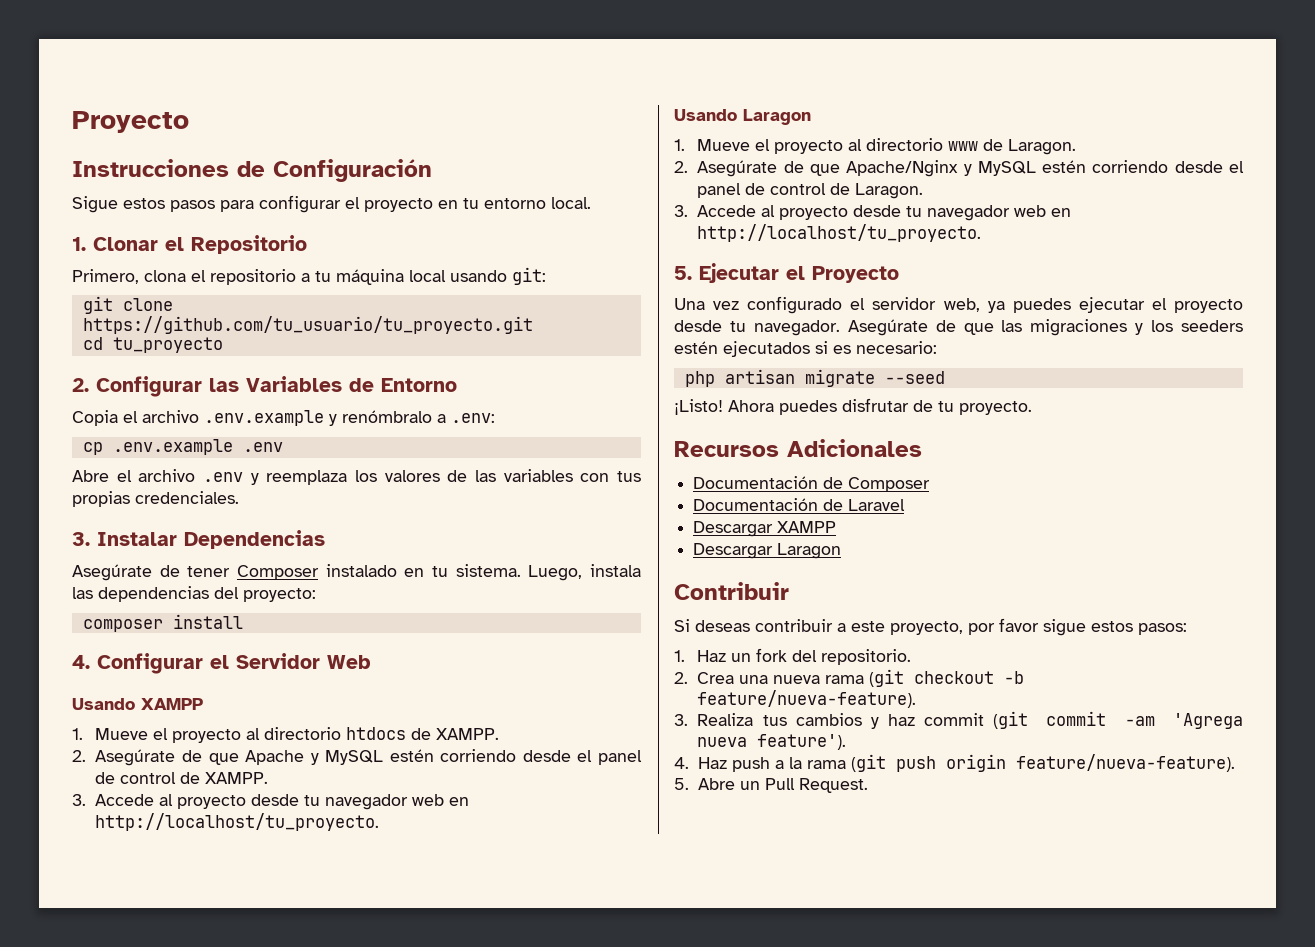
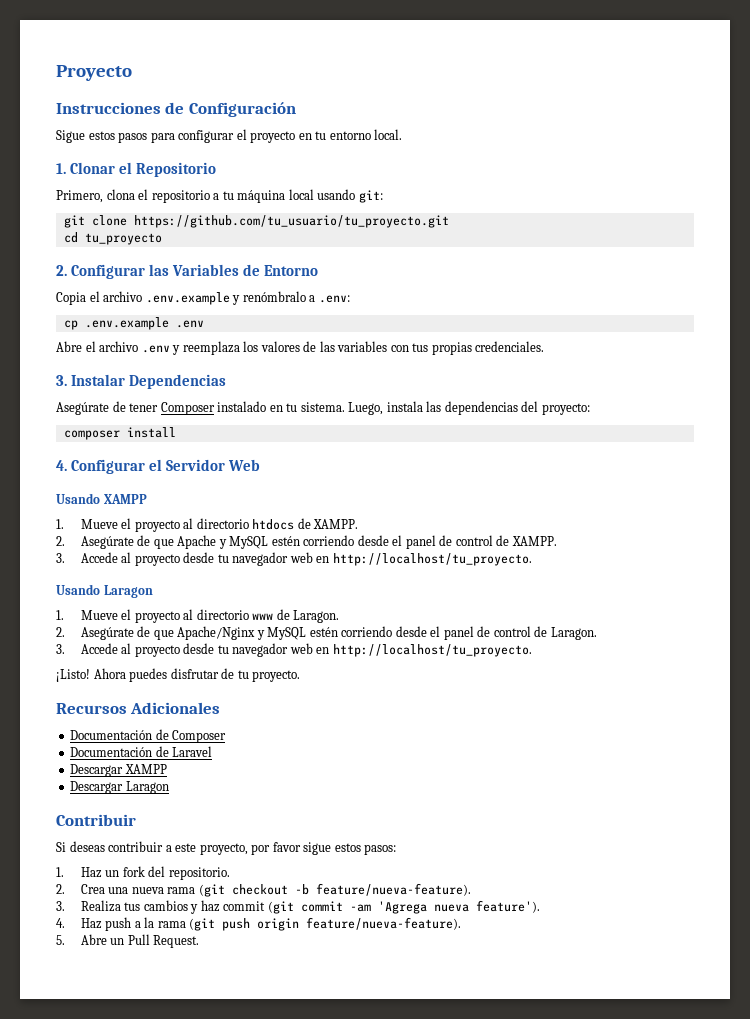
- 5. Ejecutar el Proyecto
- Una vez configurado el servidor web, ya puedes ejecutar el proyecto desde tu navegador. Asegúrate de que las migraciones y los seeders estén ejecutados si es necesario:
- php artisan migrate --seed

